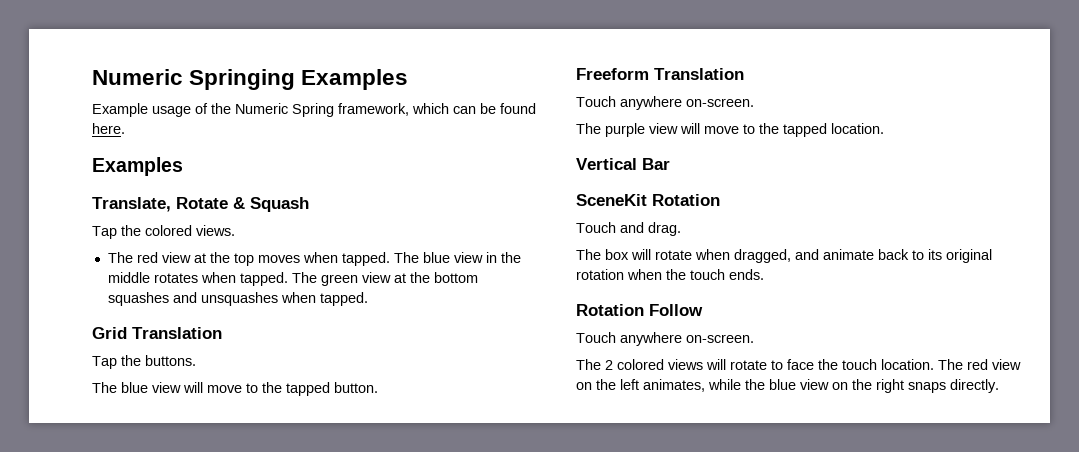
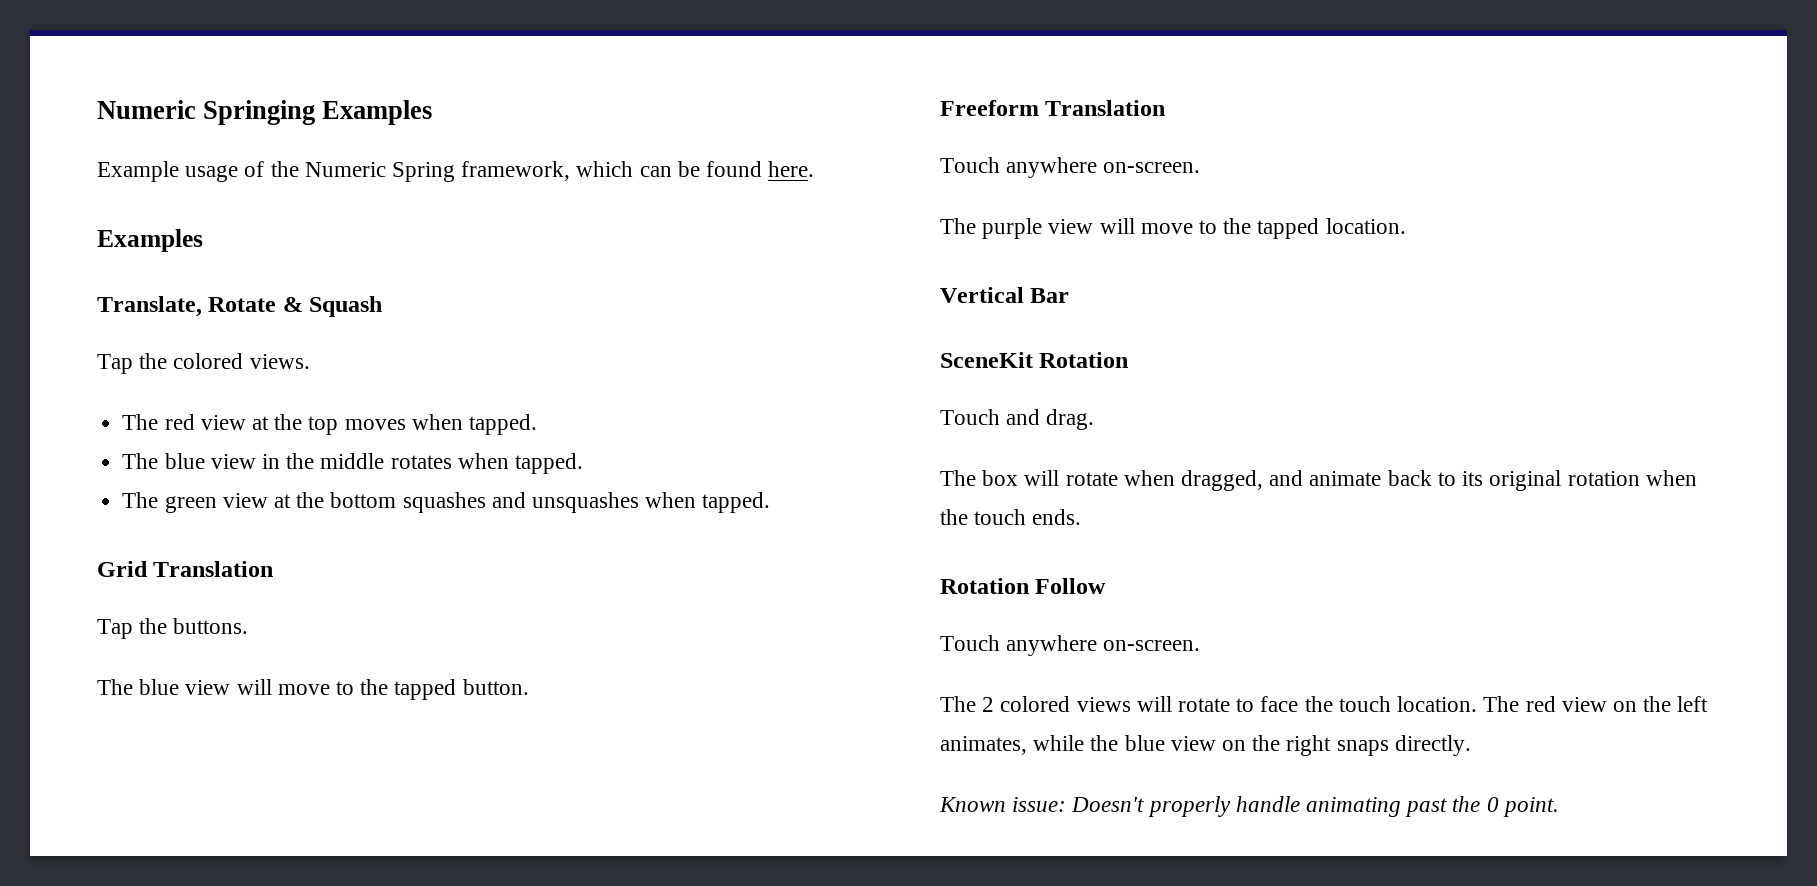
- The red view at the top moves when tapped. The blue view in the middle rotates when tapped. The green view at the bottom squashes and unsquashes when tapped.
+ The red view at the top moves when tapped.
+ The blue view in the middle rotates when tapped.
+ The green view at the bottom squashes and unsquashes when tapped.
+ Known issue: Doesn't properly handle animating past the 0 point.

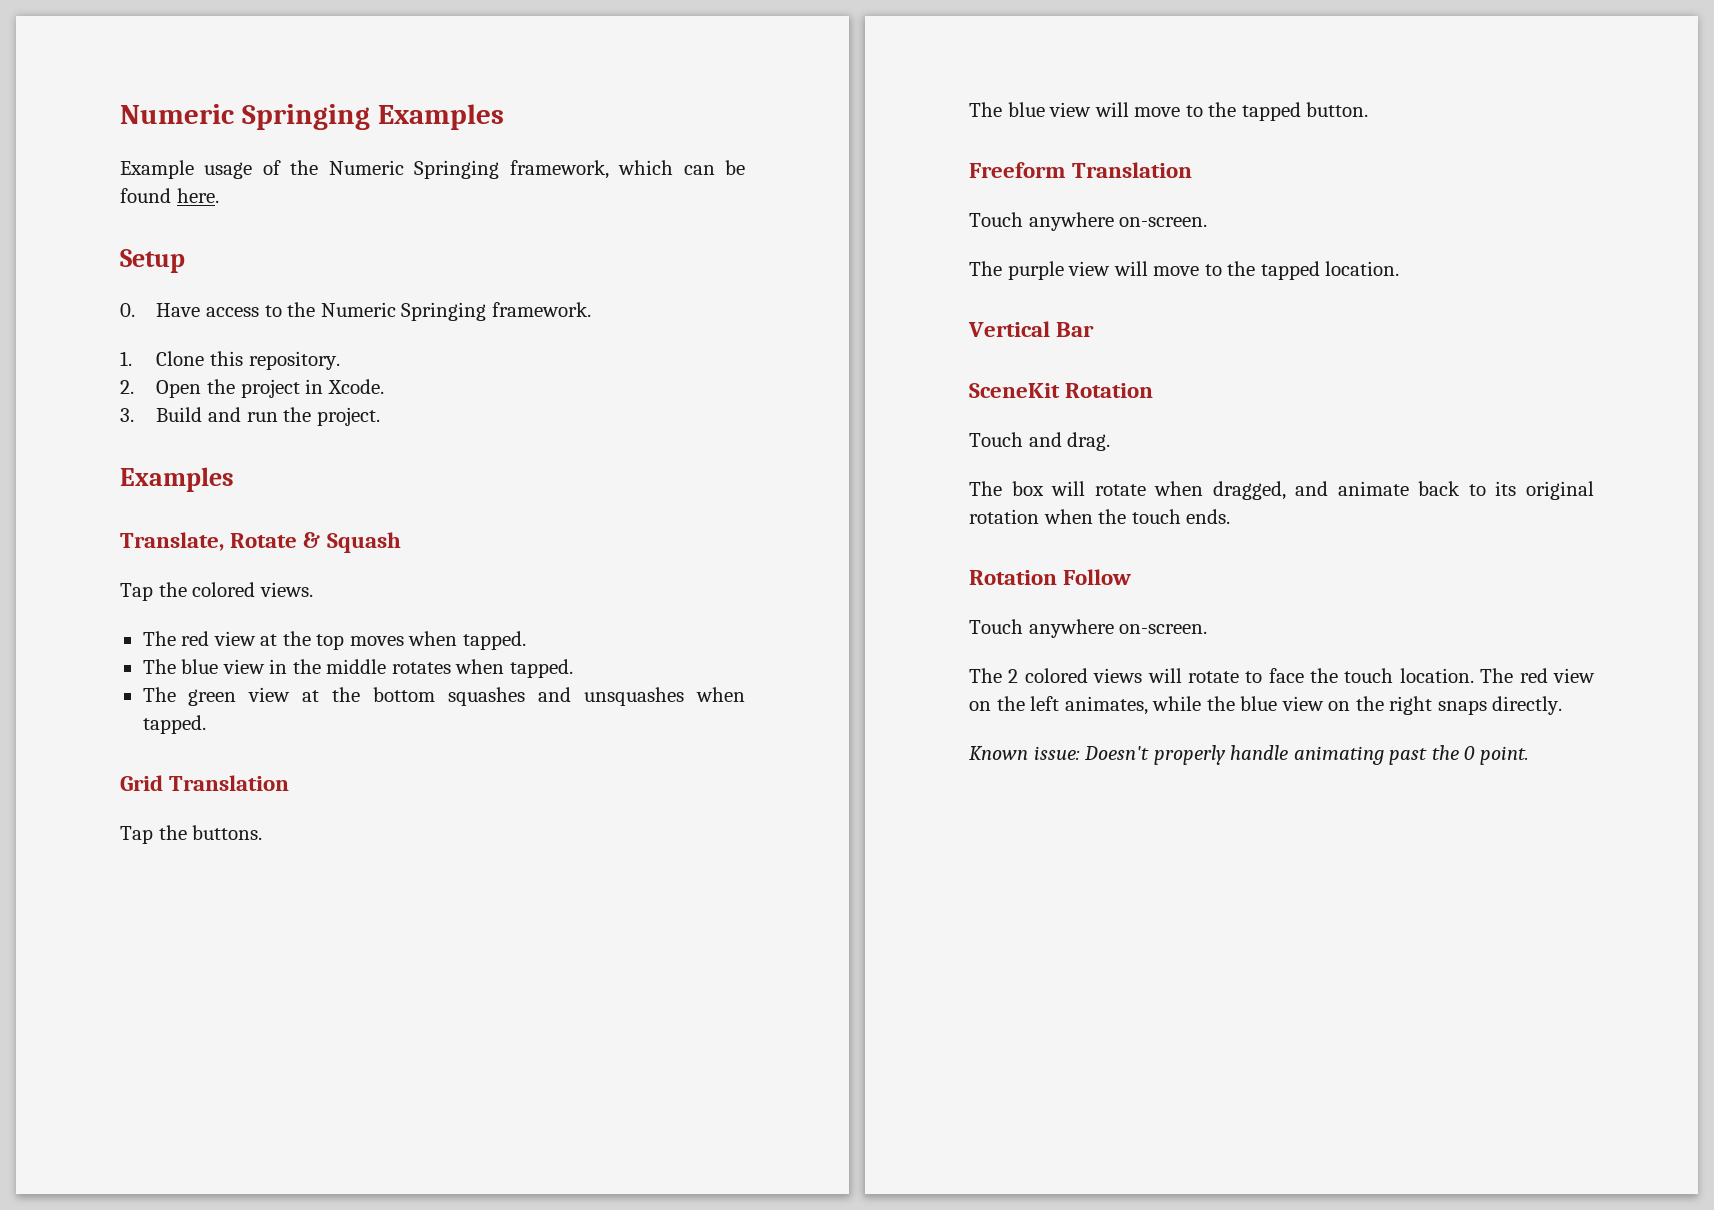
- Example usage of the Numeric Spring framework, which can be found here.
+ Example usage of the Numeric Springing framework, which can be found here.
+ Setup
+ 0. Have access to the Numeric Springing framework.
+ 1. Clone this repository.
+ 2. Open the project in Xcode.
+ 3. Build and run the project.

